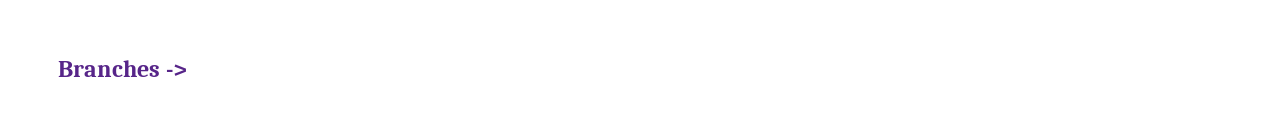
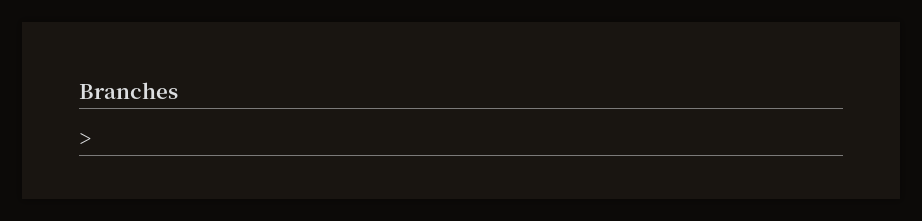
- Branches ->
+ Branches
+ >

